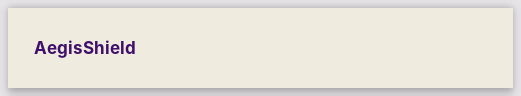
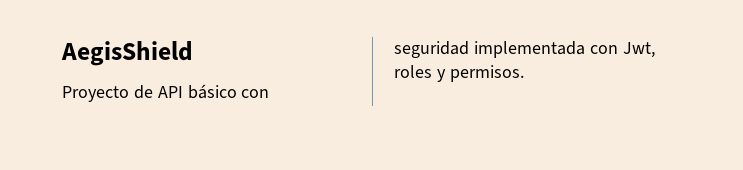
+ Proyecto de API básico con seguridad implementada con Jwt, roles y permisos.

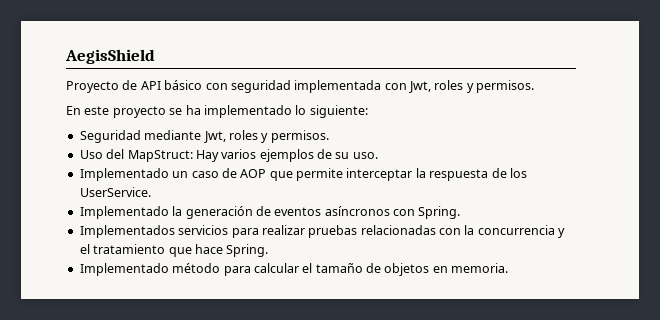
+ En este proyecto se ha implementado lo siguiente:
+ Seguridad mediante Jwt, roles y permisos.
+ Uso del MapStruct: Hay varios ejemplos de su uso.
+ Implementado un caso de AOP que permite interceptar la respuesta de los UserService.
+ Implementado la generación de eventos asíncronos con Spring.
+ Implementados servicios para realizar pruebas relacionadas con la concurrencia y el tratamiento que hace Spring.
+ Implementado método para calcular el tamaño de objetos en memoria.

